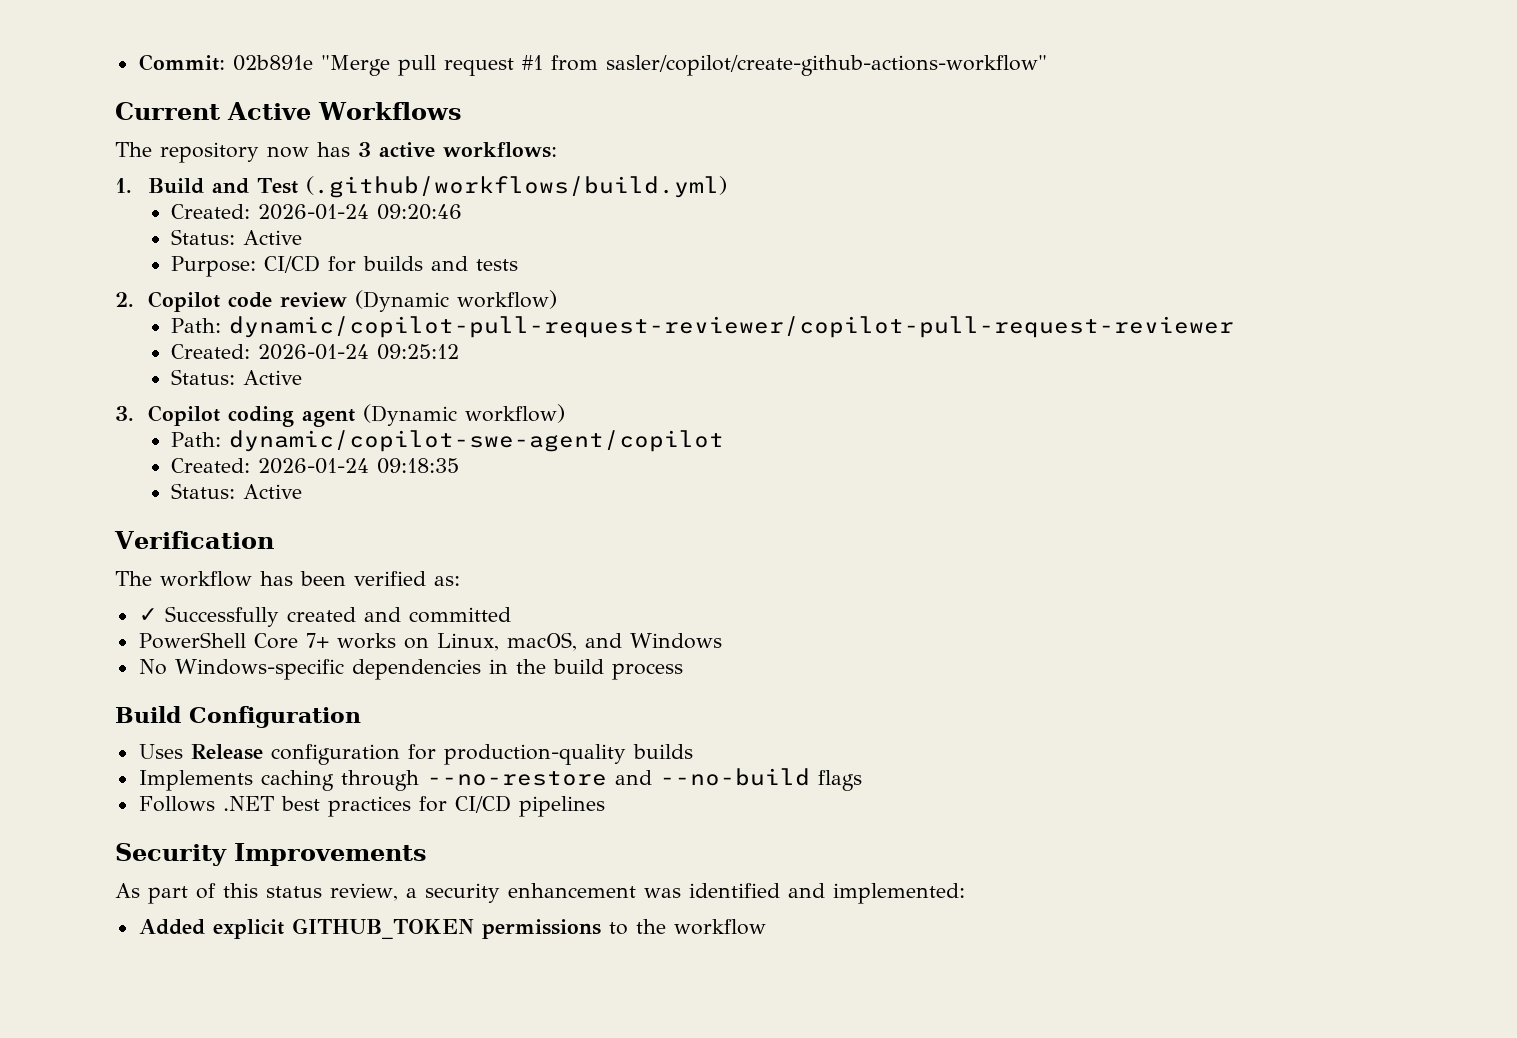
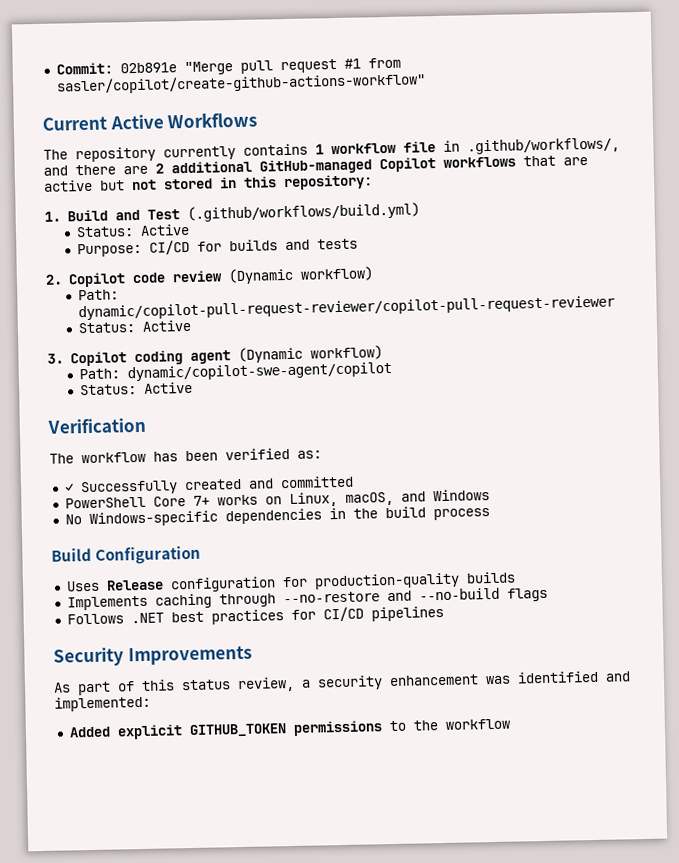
- The repository now has 3 active workflows:
+ The repository currently contains 1 workflow file in .github/workflows/, and there are 2 additional GitHub-managed Copilot workflows that are active but not stored in this repository:
- Created: 2026-01-24 09:20:46
- Created: 2026-01-24 09:25:12
- Created: 2026-01-24 09:18:35

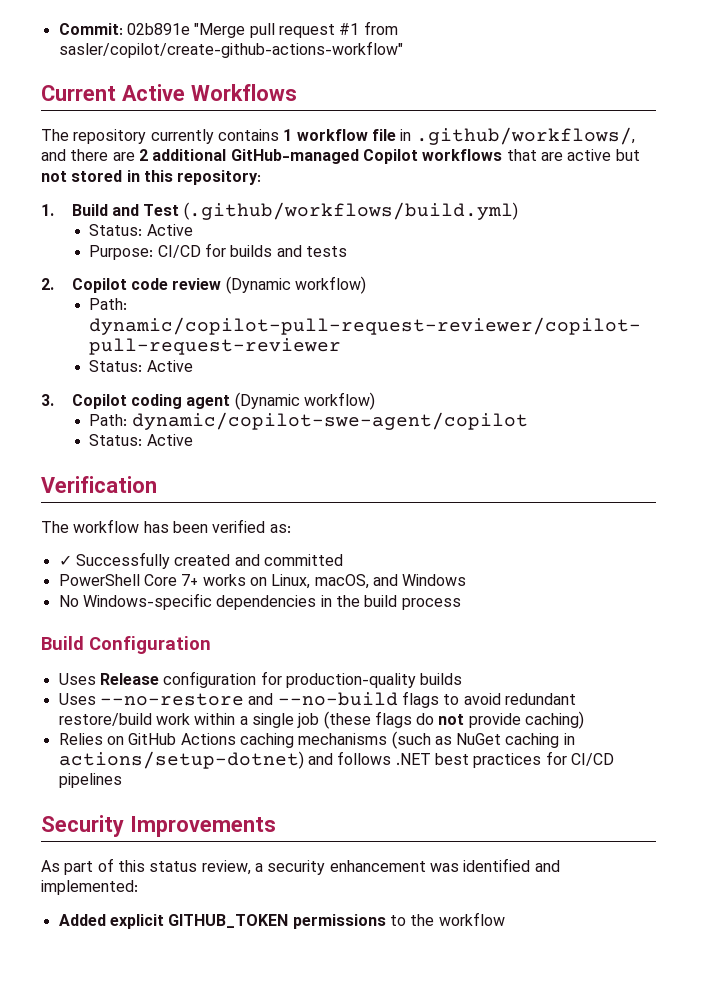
- Implements caching through --no-restore and --no-build flags
- Follows .NET best practices for CI/CD pipelines
+ Uses --no-restore and --no-build flags to avoid redundant restore/build work within a single job (these flags do not provide caching)
+ Relies on GitHub Actions caching mechanisms (such as NuGet caching in actions/setup-dotnet) and follows .NET best practices for CI/CD pipelines

